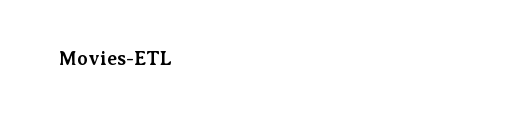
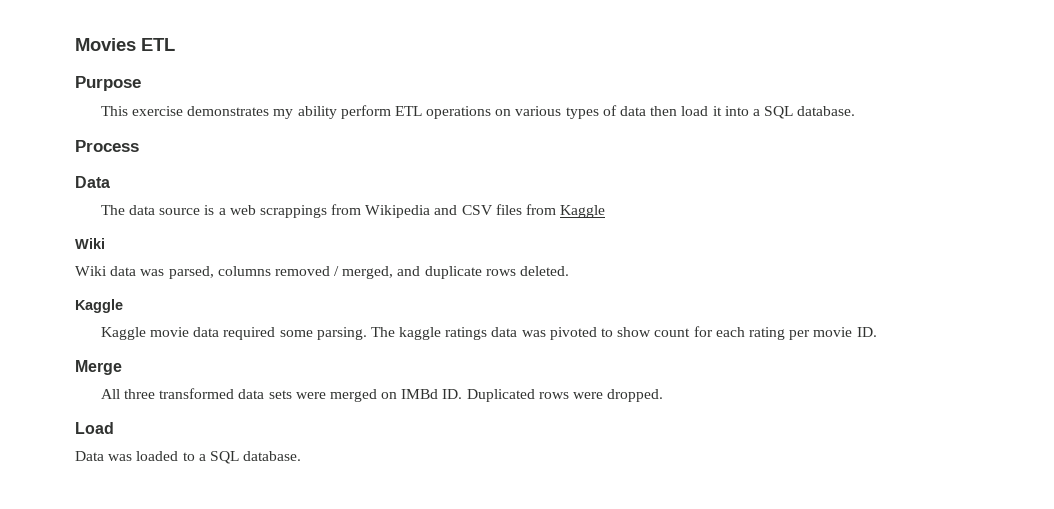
- Movies-ETL
+ Movies ETL
+ Purpose
+ This exercise demonstrates my ability perform ETL operations on various types of data then load it into a SQL database.
+ Process
+ Data
+ The data source is a web scrappings from Wikipedia and CSV files from Kaggle
+ Wiki
+ Wiki data was parsed, columns removed / merged, and duplicate rows deleted.
+ Kaggle
+ Kaggle movie data required some parsing. The kaggle ratings data was pivoted to show count for each rating per movie ID.
+ Merge
+ All three transformed data sets were merged on IMBd ID. Duplicated rows were dropped.
+ Load
+ Data was loaded to a SQL database.

